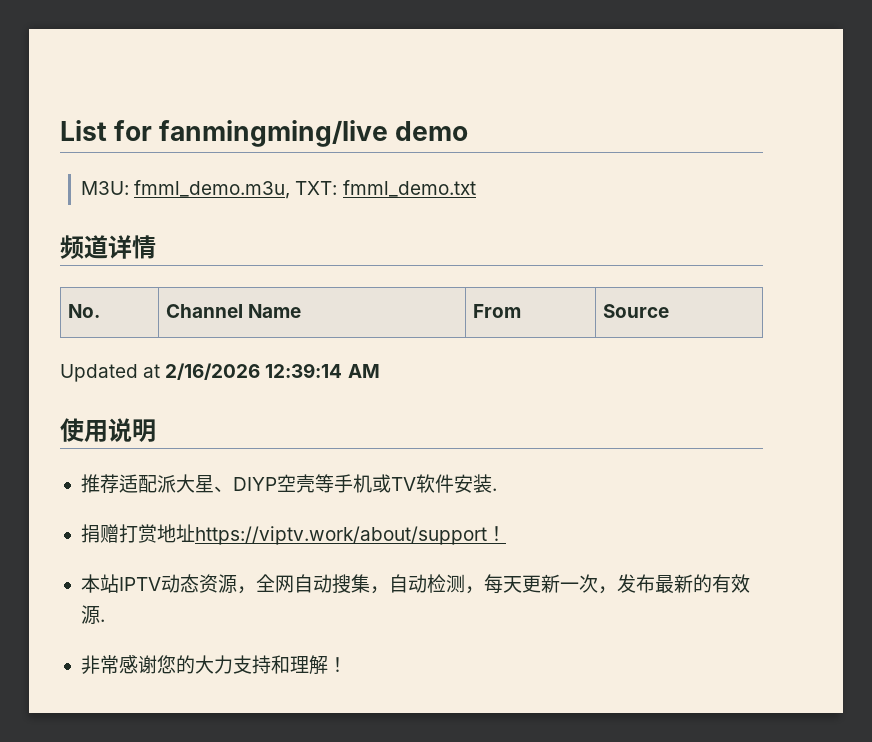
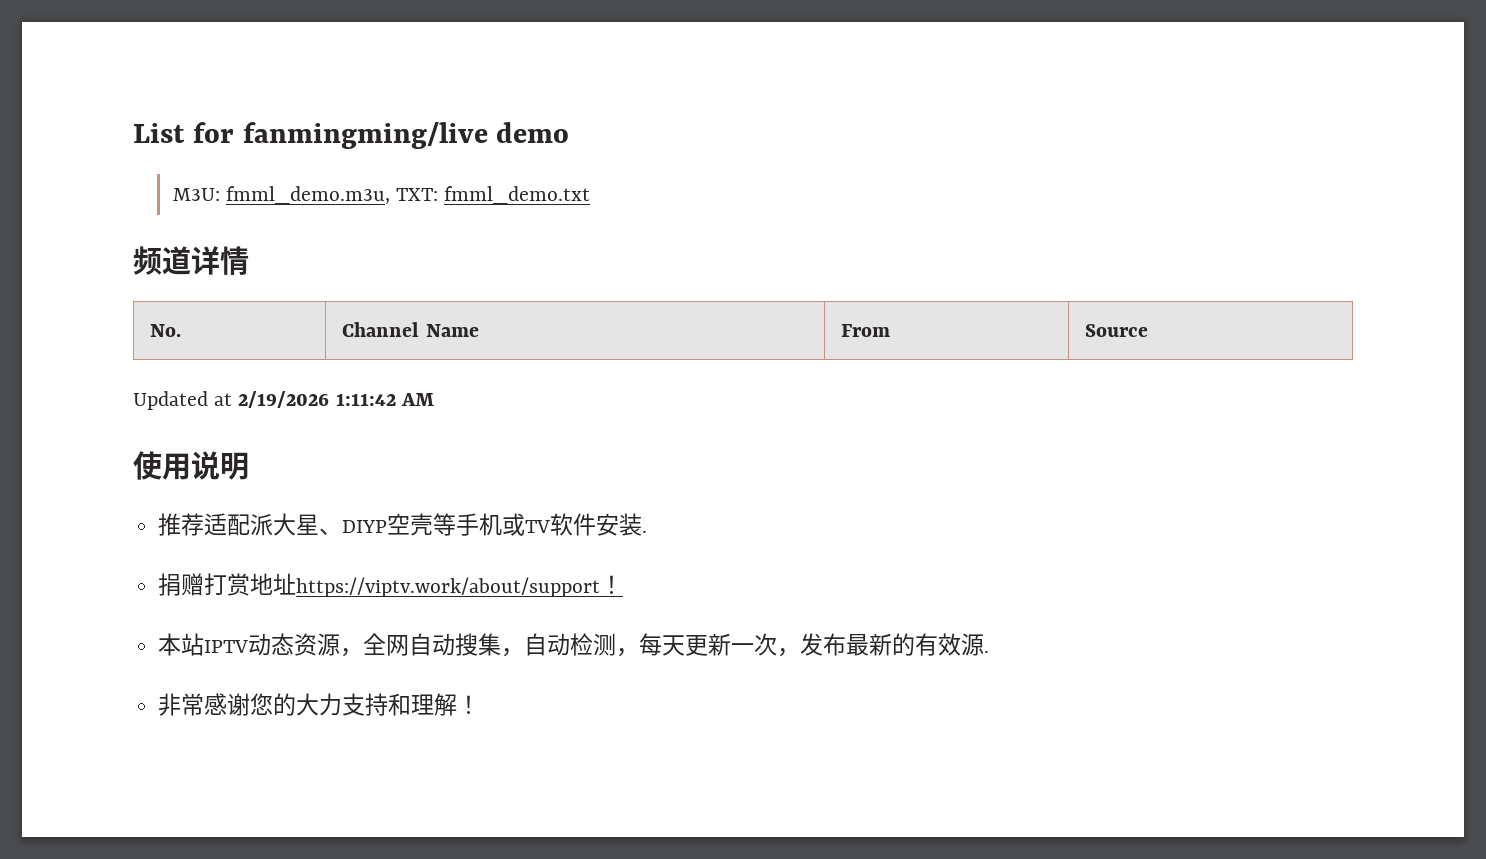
- Updated at 2/16/2026 12:39:14 AM
+ Updated at 2/19/2026 1:11:42 AM

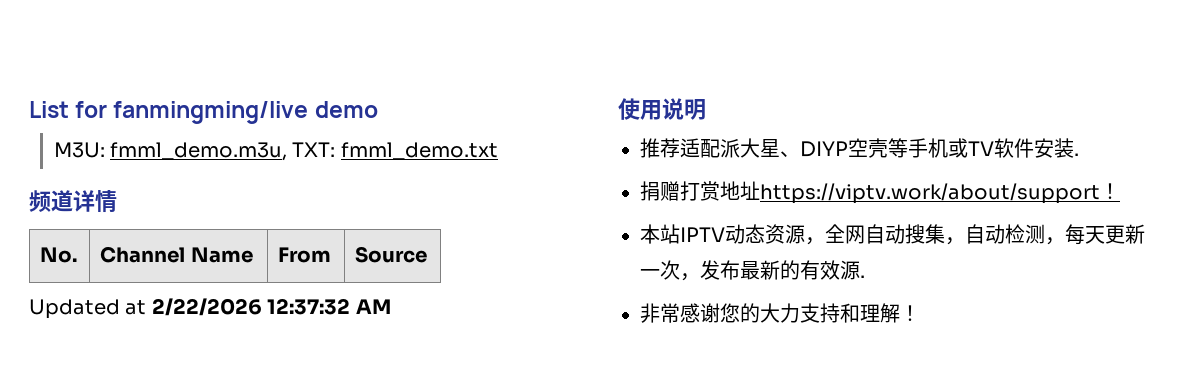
- Updated at 2/19/2026 1:11:42 AM
+ Updated at 2/22/2026 12:37:32 AM

